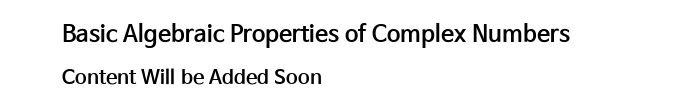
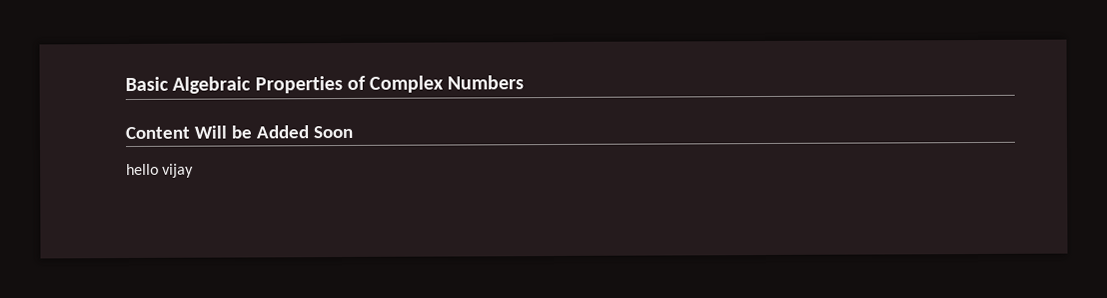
+ hello vijay

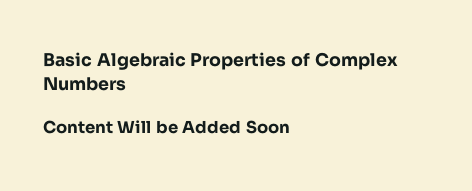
- hello vijay

